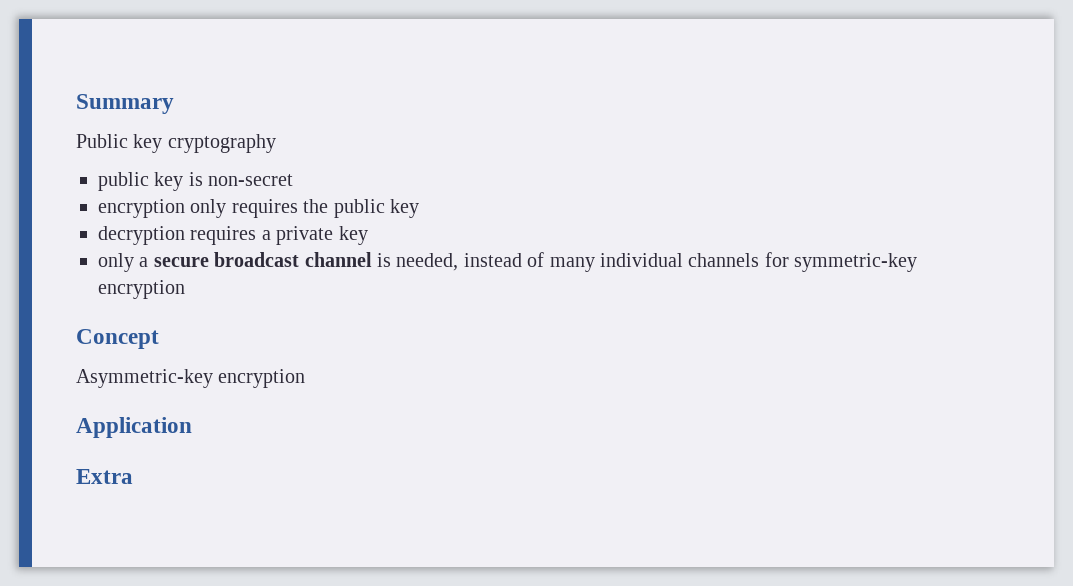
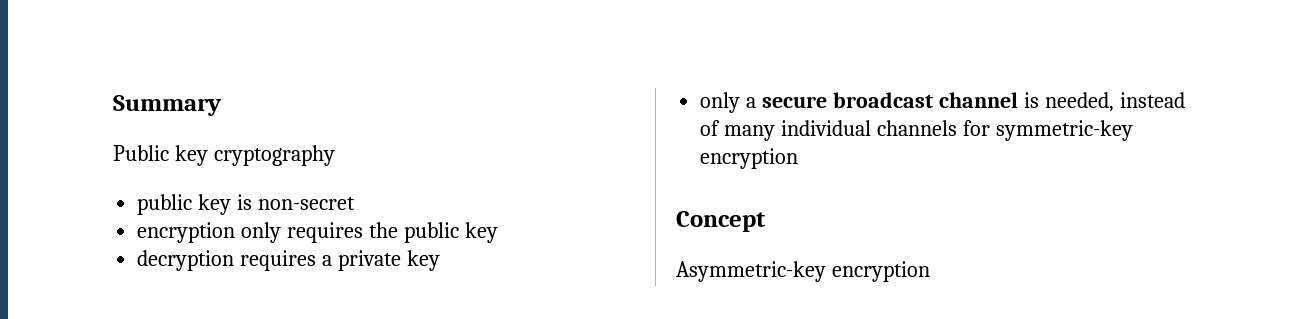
- Application
- Extra

